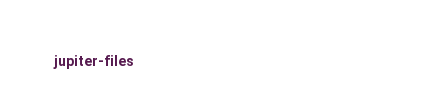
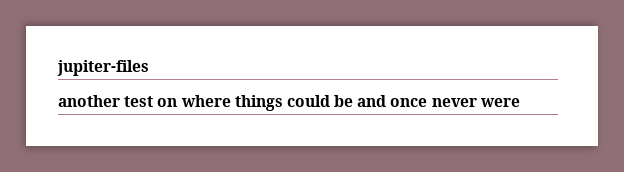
+ another test on where things could be and once never were

